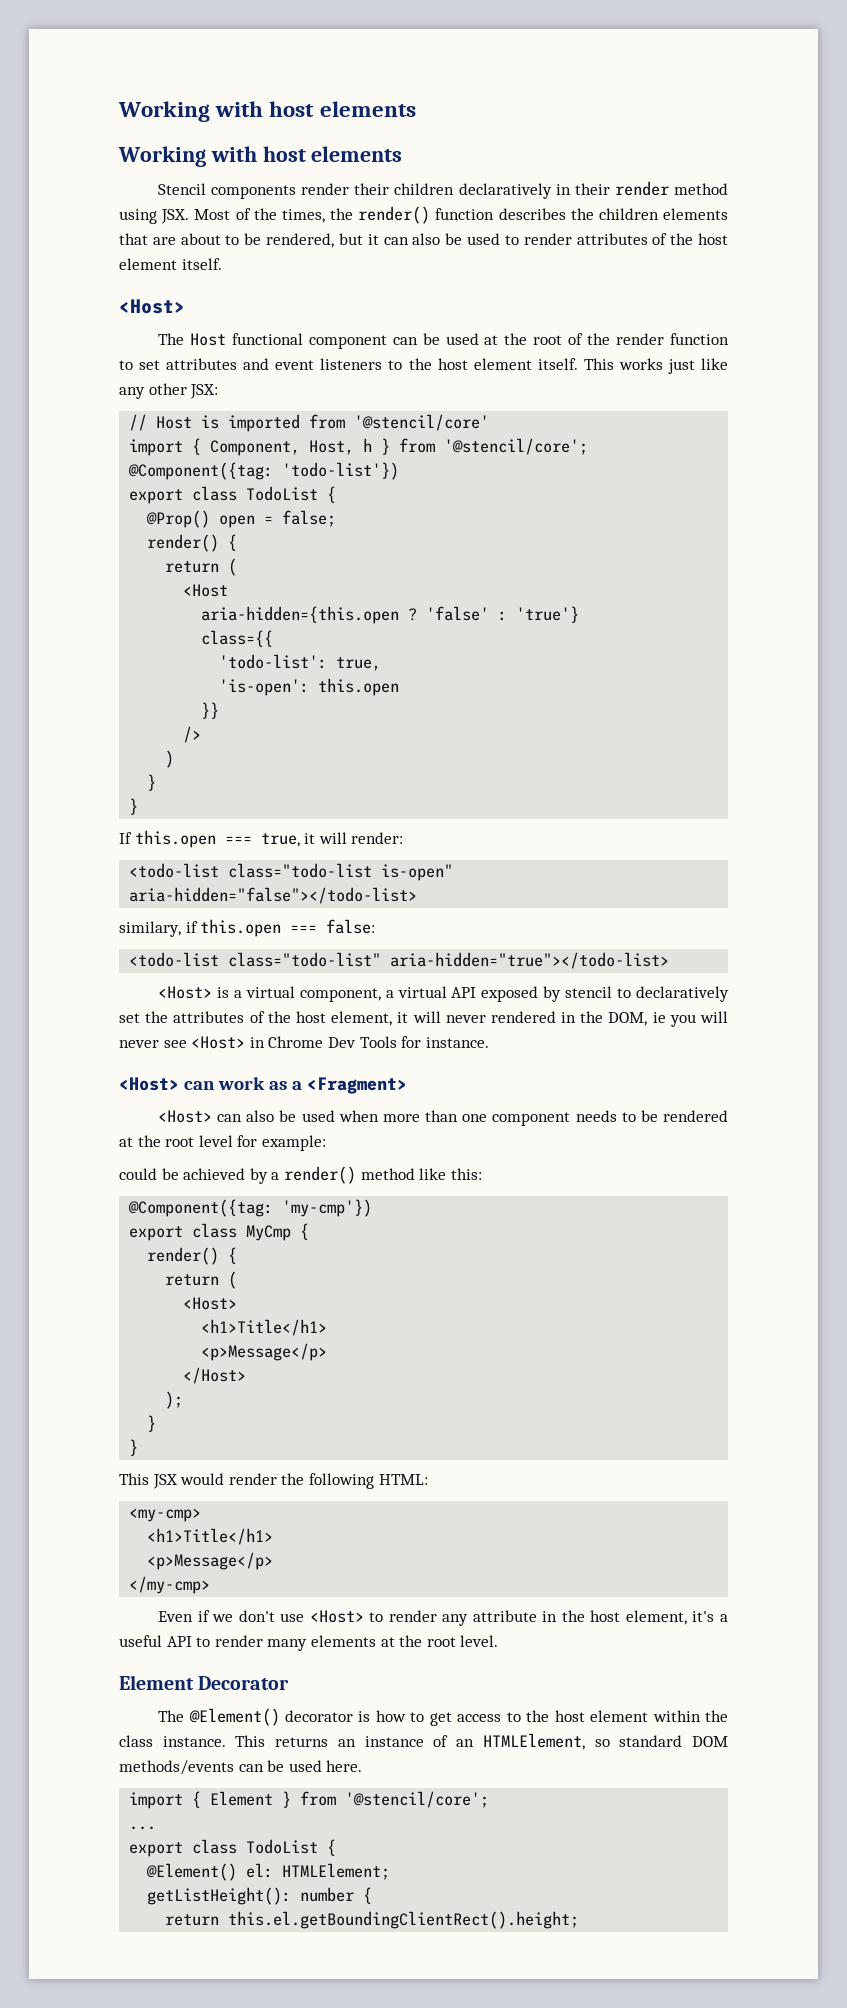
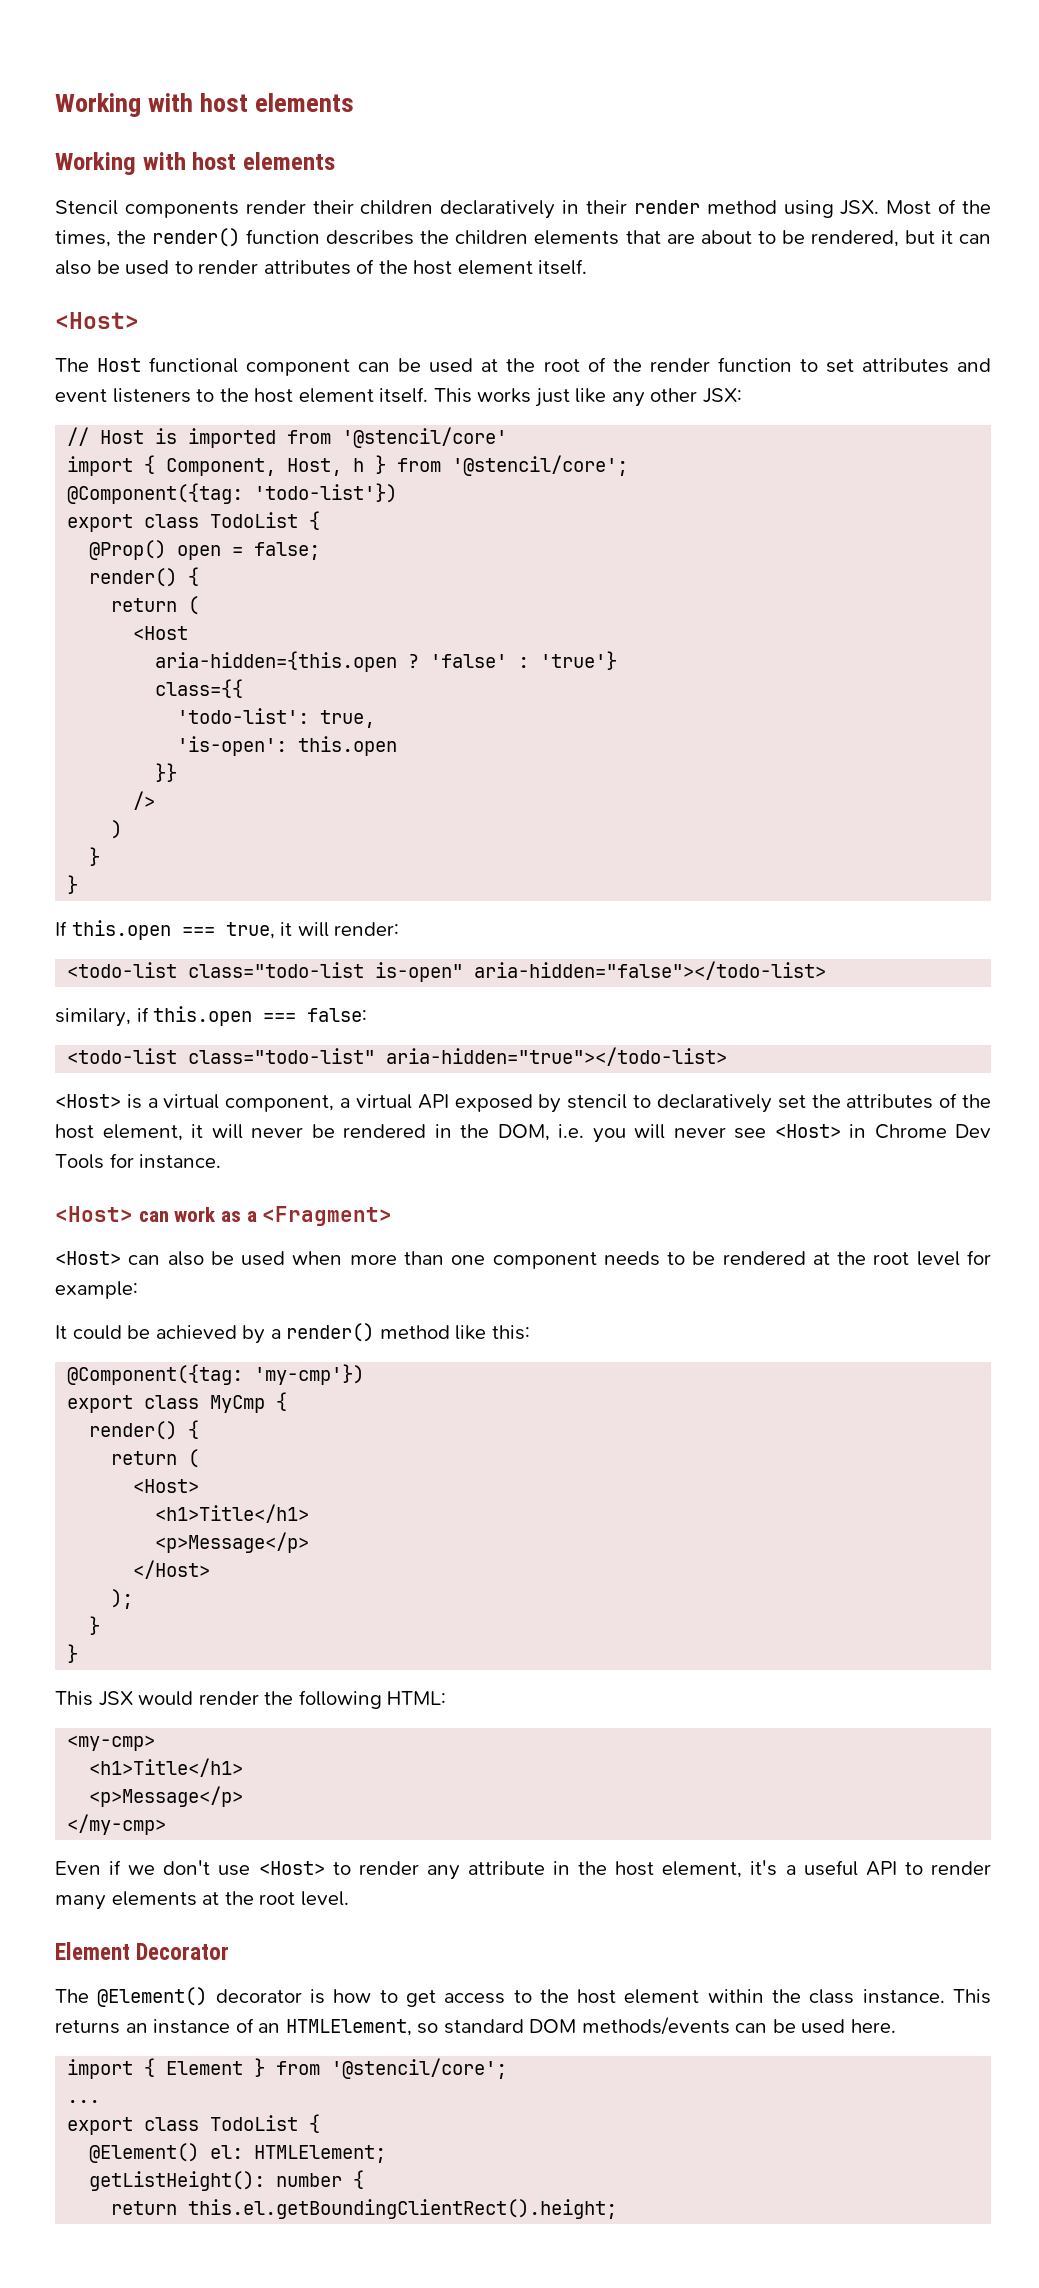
- <Host> is a virtual component, a virtual API exposed by stencil to declaratively set the attributes of the host element, it will never rendered in the DOM, ie you will never see <Host> in Chrome Dev Tools for instance.
+ <Host> is a virtual component, a virtual API exposed by stencil to declaratively set the attributes of the host element, it will never be rendered in the DOM, i.e. you will never see <Host> in Chrome Dev Tools for instance.
- could be achieved by a render() method like this:
+ It could be achieved by a render() method like this:

